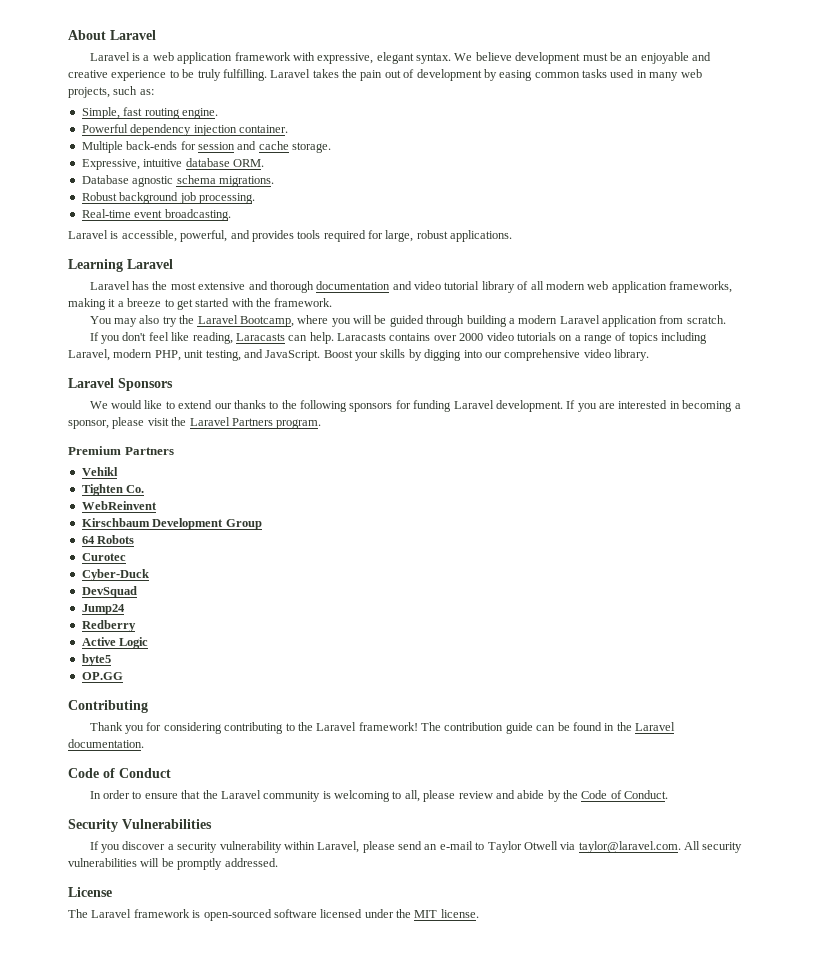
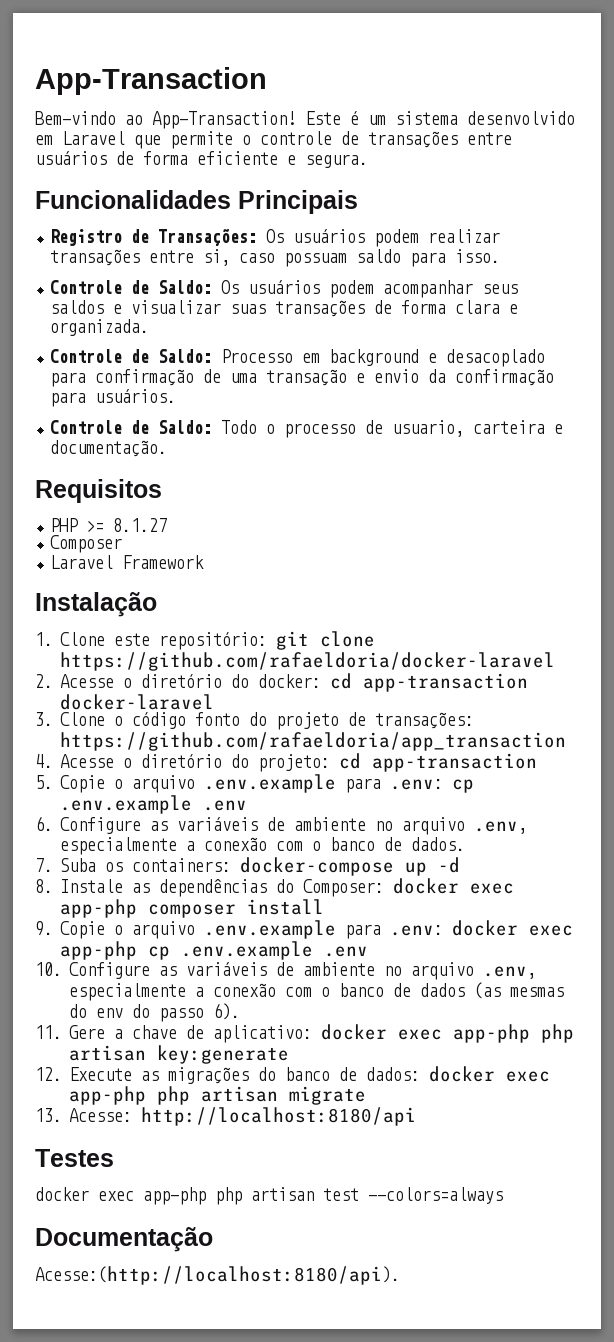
- About Laravel
- Laravel is a web application framework with expressive, elegant syntax. We believe development must be an enjoyable and creative experience to be truly fulfilling. Laravel takes the pain out of development by easing common tasks used in many web projects, such as:
- Simple, fast routing engine.
- Powerful dependency injection container.
- Multiple back-ends for session and cache storage.
- Expressive, intuitive database ORM.
- Database agnostic schema migrations.
- Robust background job processing.
- Real-time event broadcasting.
- Laravel is accessible, powerful, and provides tools required for large, robust applications.
- Learning Laravel
- Laravel has the most extensive and thorough documentation and video tutorial library of all modern web application frameworks, making it a breeze to get started with the framework.
- You may also try the Laravel Bootcamp, where you will be guided through building a modern Laravel application from scratch.
- If you don't feel like reading, Laracasts can help. Laracasts contains over 2000 video tutorials on a range of topics including Laravel, modern PHP, unit testing, and JavaScript. Boost your skills by digging into our comprehensive video library.
- Laravel Sponsors
- We would like to extend our thanks to the following sponsors for funding Laravel development. If you are interested in becoming a sponsor, please visit the Laravel Partners program.
- Premium Partners
- Vehikl
- Tighten Co.
- WebReinvent
- Kirschbaum Development Group
- 64 Robots
- Curotec
- Cyber-Duck
- DevSquad
- Jump24
- Redberry
- Active Logic
- byte5
- OP.GG
- Contributing
- Thank you for considering contributing to the Laravel framework! The contribution guide can be found in the Laravel documentation.
- Code of Conduct
- In order to ensure that the Laravel community is welcoming to all, please review and abide by the Code of Conduct.
- Security Vulnerabilities
- If you discover a security vulnerability within Laravel, please send an e-mail to Taylor Otwell via taylor@laravel.com. All security vulnerabilities will be promptly addressed.
- License
- The Laravel framework is open-sourced software licensed under the MIT license.
+ App-Transaction
+ Bem-vindo ao App-Transaction! Este é um sistema desenvolvido em Laravel que permite o controle de transações entre usuários de forma eficiente e segura.
+ Funcionalidades Principais
+ Registro de Transações: Os usuários podem realizar transações entre si, caso possuam saldo para isso.
+ Controle de Saldo: Os usuários podem acompanhar seus saldos e visualizar suas transações de forma clara e organizada.
+ Controle de Saldo: Processo em background e desacoplado para confirmação de uma transação e envio da confirmação para usuários.
+ Controle de Saldo: Todo o processo de usuario, carteira e documentação.
+ Requisitos
+ PHP >= 8.1.27
+ Composer
+ Laravel Framework
+ Instalação
+ 1. Clone este repositório: git clone https://github.com/rafaeldoria/docker-laravel
+ 2. Acesse o diretório do docker: cd app-transaction docker-laravel
+ 3. Clone o código fonto do projeto de transações: https://github.com/rafaeldoria/app_transaction
+ 4. Acesse o diretório do projeto: cd app-transaction
+ 5. Copie o arquivo .env.example para .env: cp .env.example .env
+ 6. Configure as variáveis de ambiente no arquivo .env, especialmente a conexão com o banco de dados.
+ 7. Suba os containers: docker-compose up -d
+ 8. Instale as dependências do Composer: docker exec app-php composer install
+ 9. Copie o arquivo .env.example para .env: docker exec app-php cp .env.example .env
+ 10. Configure as variáveis de ambiente no arquivo .env, especialmente a conexão com o banco de dados (as mesmas do env do passo 6).
+ 11. Gere a chave de aplicativo: docker exec app-php php artisan key:generate
+ 12. Execute as migrações do banco de dados: docker exec app-php php artisan migrate
+ 13. Acesse: http://localhost:8180/api
+ Testes
+ docker exec app-php php artisan test --colors=always
+ Documentação
+ Acesse:(http://localhost:8180/api).

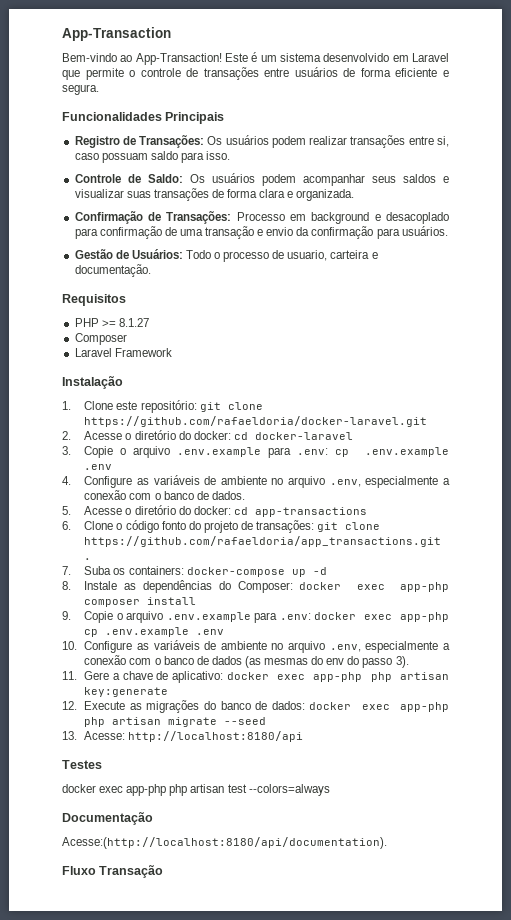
- Controle de Saldo: Processo em background e desacoplado para confirmação de uma transação e envio da confirmação para usuários.
+ Confirmação de Transações: Processo em background e desacoplado para confirmação de uma transação e envio da confirmação para usuários.
- Controle de Saldo: Todo o processo de usuario, carteira e documentação.
+ Gestão de Usuários: Todo o processo de usuario, carteira e documentação.
- 1. Clone este repositório: git clone https://github.com/rafaeldoria/docker-laravel
+ 1. Clone este repositório: git clone https://github.com/rafaeldoria/docker-laravel.git
- 2. Acesse o diretório do docker: cd app-transaction docker-laravel
+ 2. Acesse o diretório do docker: cd docker-laravel
- 3. Clone o código fonto do projeto de transações: https://github.com/rafaeldoria/app_transaction
- 4. Acesse o diretório do projeto: cd app-transaction
- 5. Copie o arquivo .env.example para .env: cp .env.example .env
+ 3. Copie o arquivo .env.example para .env: cp .env.example .env
- 6. Configure as variáveis de ambiente no arquivo .env, especialmente a conexão com o banco de dados.
+ 4. Configure as variáveis de ambiente no arquivo .env, especialmente a conexão com o banco de dados.
+ 5. Acesse o diretório do docker: cd app-transactions
+ 6. Clone o código fonto do projeto de transações: git clone https://github.com/rafaeldoria/app_transactions.git .
- 10. Configure as variáveis de ambiente no arquivo .env, especialmente a conexão com o banco de dados (as mesmas do env do passo 6).
+ 10. Configure as variáveis de ambiente no arquivo .env, especialmente a conexão com o banco de dados (as mesmas do env do passo 3).
- 12. Execute as migrações do banco de dados: docker exec app-php php artisan migrate
+ 12. Execute as migrações do banco de dados: docker exec app-php php artisan migrate --seed
- Acesse:(http://localhost:8180/api).
+ Acesse:(http://localhost:8180/api/documentation).
+ Fluxo Transação

